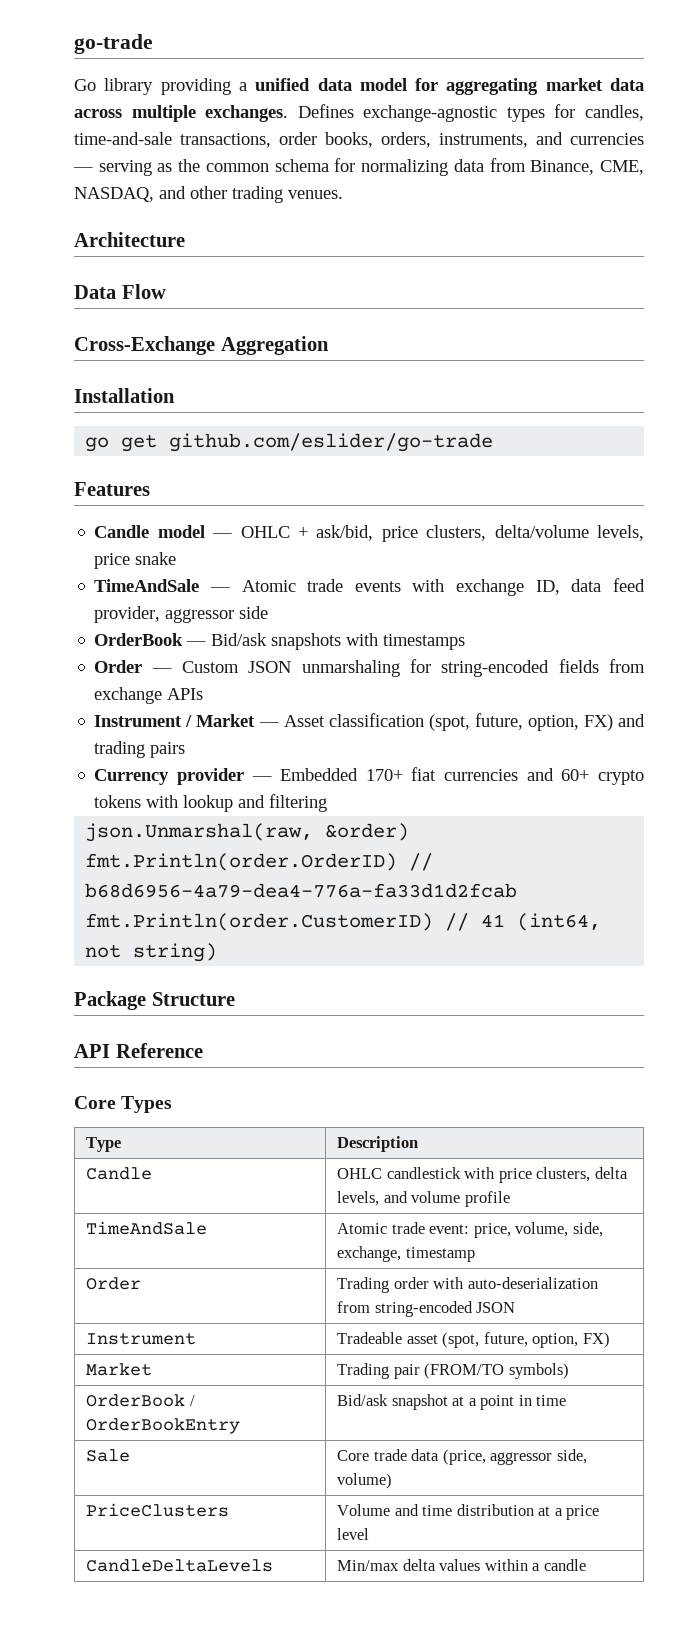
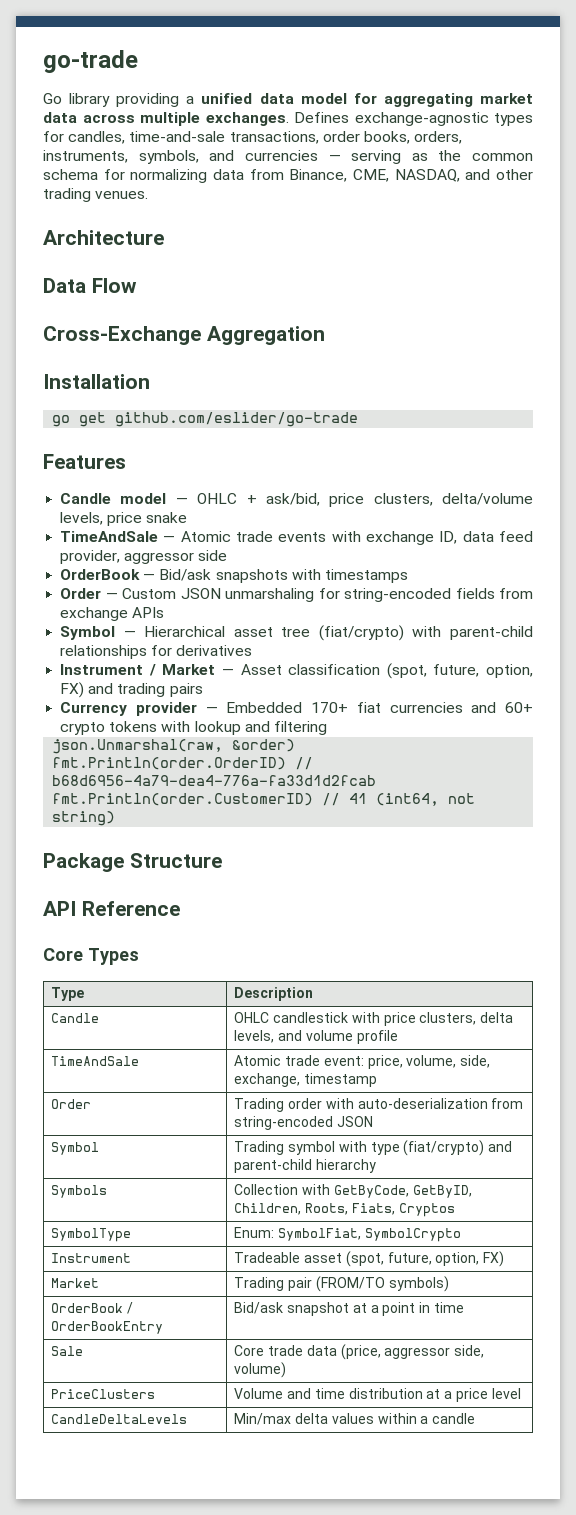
- Defines exchange-agnostic types for candles, time-and-sale transactions, order books, orders, instruments, and currencies — serving as the common schema for normalizing data from Binance, CME, NASDAQ, and other trading venues.
+ Defines exchange-agnostic types for candles, time-and-sale transactions, order books, orders, instruments, symbols, and currencies — serving as the common schema for normalizing data from Binance, CME, NASDAQ, and other trading venues.
+ Symbol — Hierarchical asset tree (fiat/crypto) with parent-child relationships for derivatives
+ Symbol | Trading symbol with type (fiat/crypto) and parent-child hierarchy
+ Symbols | Collection with GetByCode, GetByID, Children, Roots, Fiats, Cryptos
+ SymbolType | Enum: SymbolFiat, SymbolCrypto

